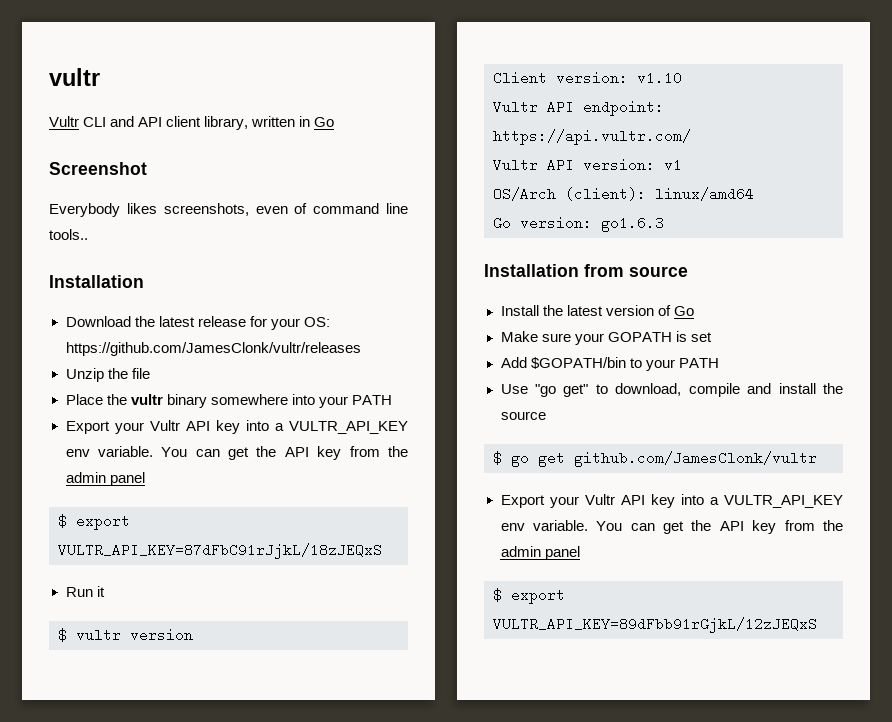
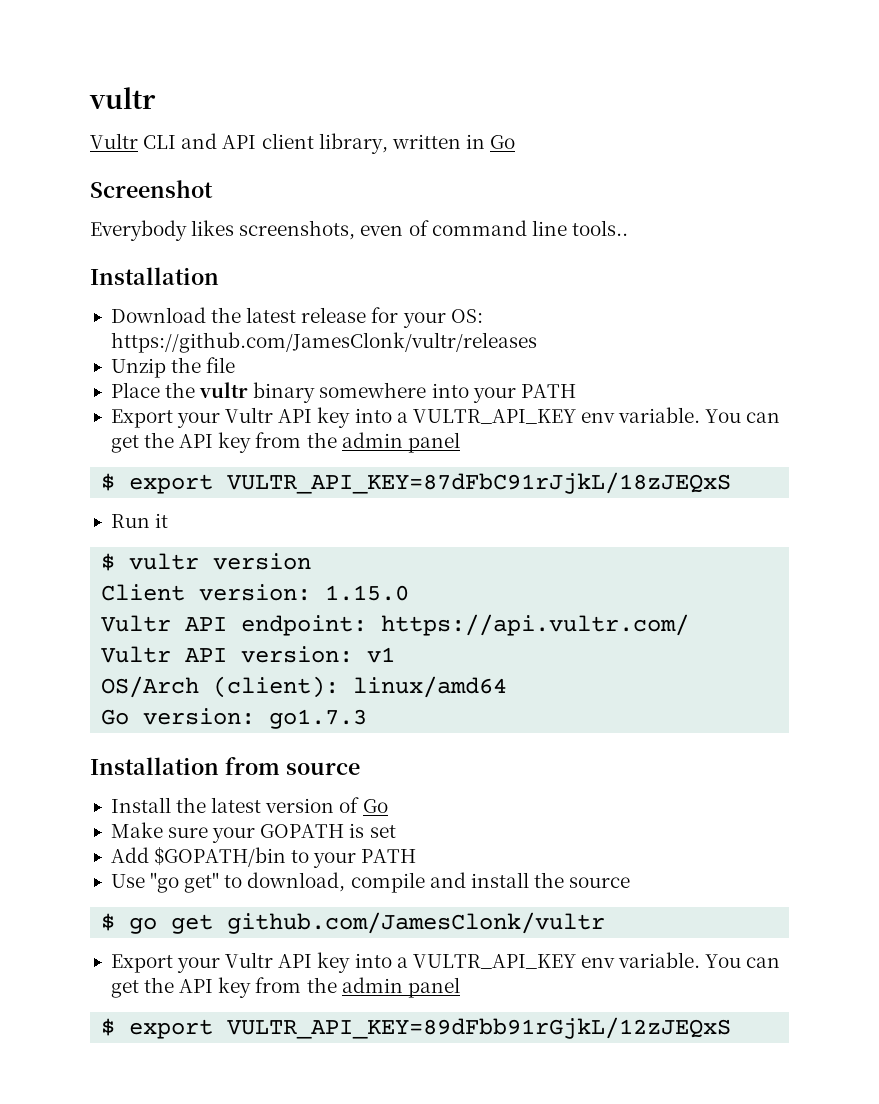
- Client version: v1.10
+ Client version: 1.15.0
- Go version: go1.6.3
+ Go version: go1.7.3

